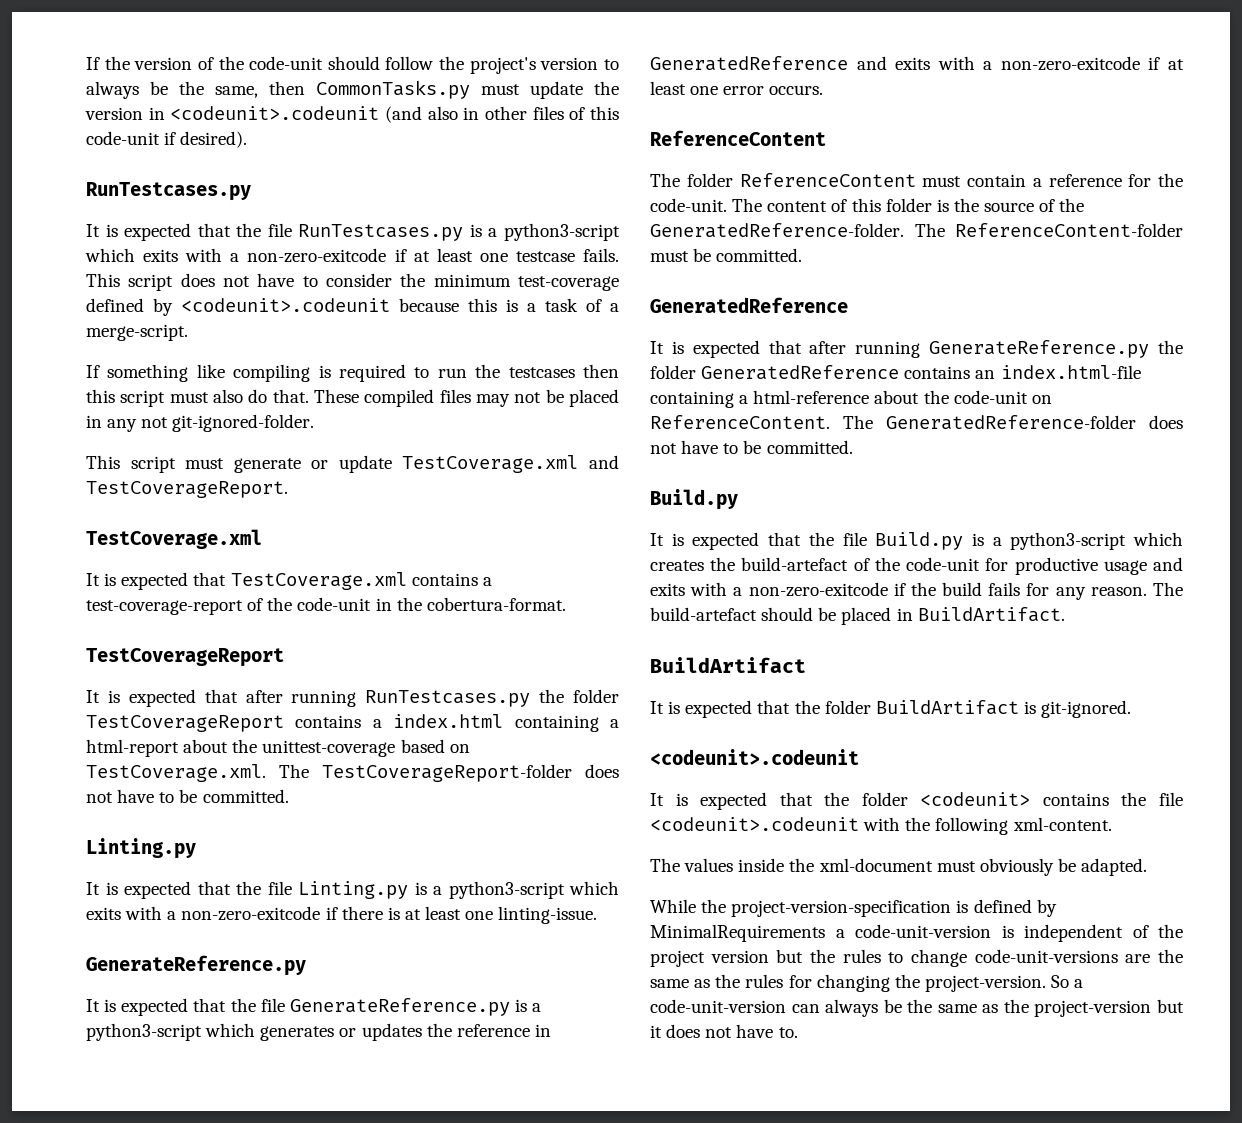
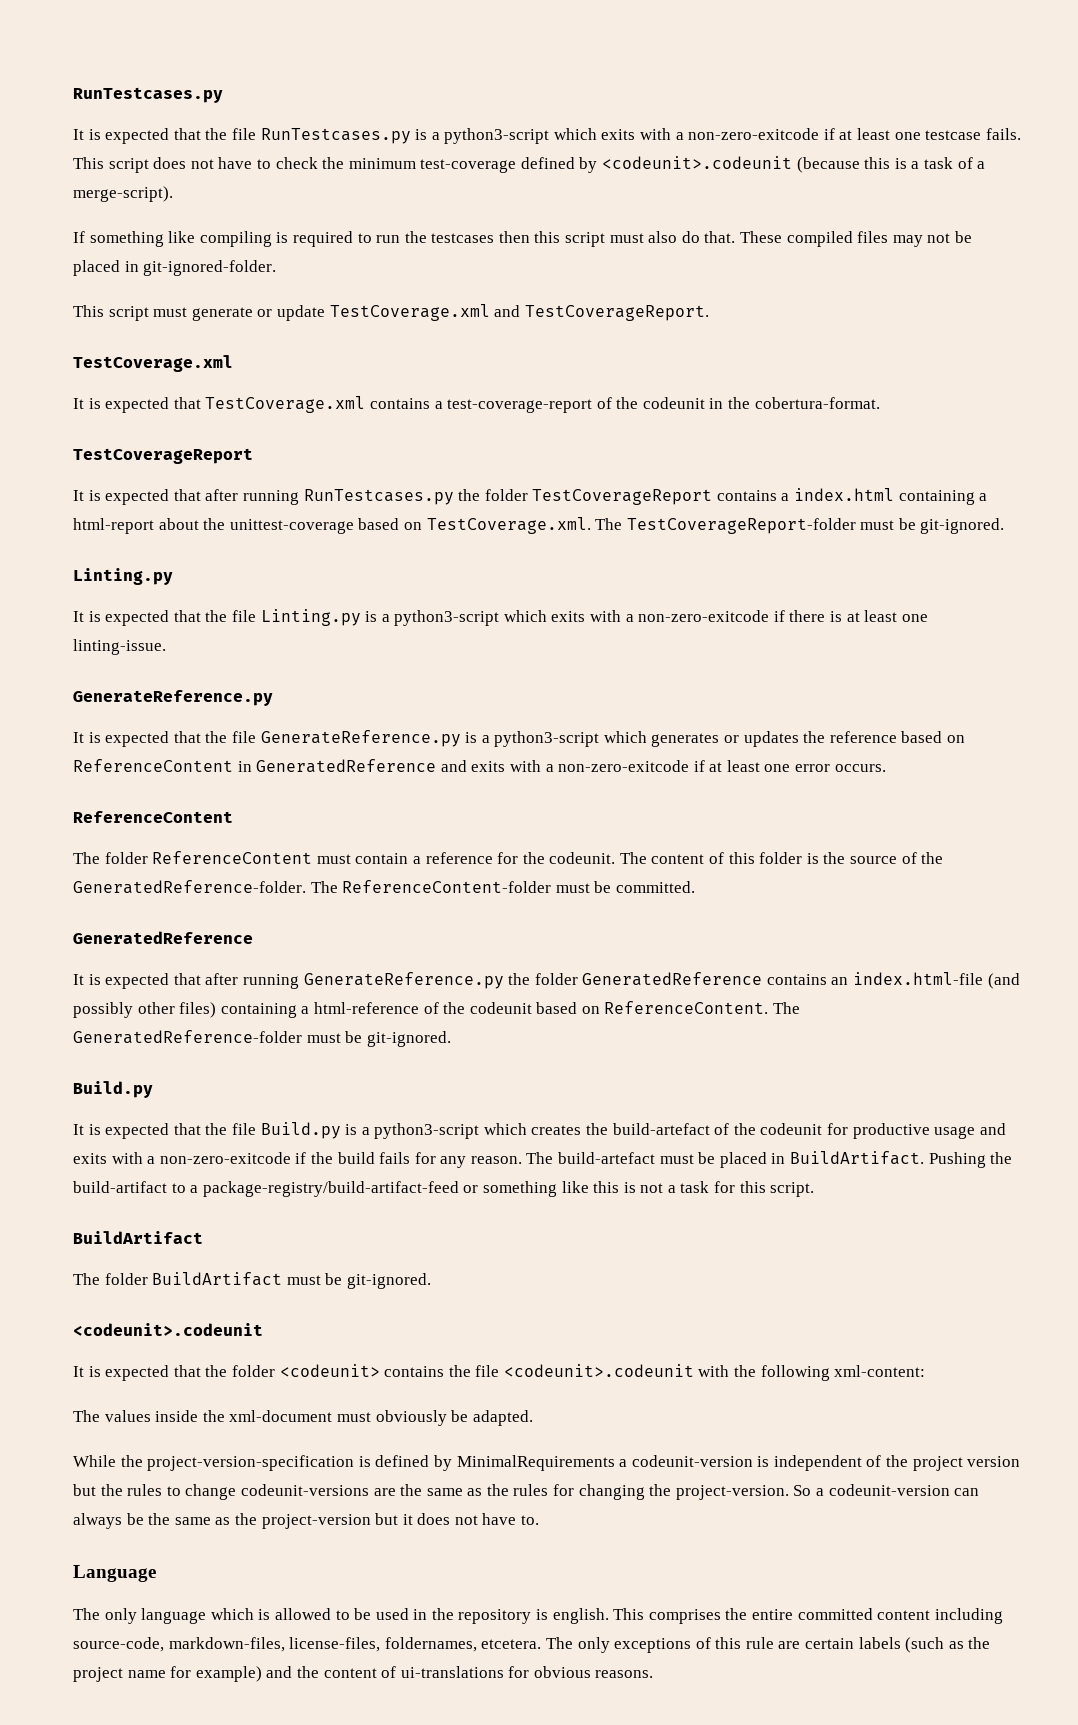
- If the version of the code-unit should follow the project's version to always be the same, then CommonTasks.py must update the version in <codeunit>.codeunit (and also in other files of this code-unit if desired).
- This script does not have to consider the minimum test-coverage defined by <codeunit>.codeunit because this is a task of a merge-script.
+ This script does not have to check the minimum test-coverage defined by <codeunit>.codeunit (because this is a task of a merge-script).
- These compiled files may not be placed in any not git-ignored-folder.
+ These compiled files may not be placed in git-ignored-folder.
- It is expected that TestCoverage.xml contains a test-coverage-report of the code-unit in the cobertura-format.
+ It is expected that TestCoverage.xml contains a test-coverage-report of the codeunit in the cobertura-format.
- It is expected that after running RunTestcases.py the folder TestCoverageReport contains a index.html containing a html-report about the unittest-coverage based on TestCoverage.xml. The TestCoverageReport-folder does not have to be committed.
+ It is expected that after running RunTestcases.py the folder TestCoverageReport contains a index.html containing a html-report about the unittest-coverage based on TestCoverage.xml. The TestCoverageReport-folder must be git-ignored.
- It is expected that the file GenerateReference.py is a python3-script which generates or updates the reference in GeneratedReference and exits with a non-zero-exitcode if at least one error occurs.
+ It is expected that the file GenerateReference.py is a python3-script which generates or updates the reference based on ReferenceContent in GeneratedReference and exits with a non-zero-exitcode if at least one error occurs.
- The folder ReferenceContent must contain a reference for the code-unit.
+ The folder ReferenceContent must contain a reference for the codeunit.
- It is expected that after running GenerateReference.py the folder GeneratedReference contains an index.html-file containing a html-reference about the code-unit on ReferenceContent. The GeneratedReference-folder does not have to be committed.
+ It is expected that after running GenerateReference.py the folder GeneratedReference contains an index.html-file (and possibly other files) containing a html-reference of the codeunit based on ReferenceContent. The GeneratedReference-folder must be git-ignored.
- It is expected that the file Build.py is a python3-script which creates the build-artefact of the code-unit for productive usage and exits with a non-zero-exitcode if the build fails for any reason.
+ It is expected that the file Build.py is a python3-script which creates the build-artefact of the codeunit for productive usage and exits with a non-zero-exitcode if the build fails for any reason.
- The build-artefact should be placed in BuildArtifact.
+ The build-artefact must be placed in BuildArtifact. Pushing the build-artifact to a package-registry/build-artifact-feed or something like this is not a task for this script.
  BuildArtifact
- It is expected that the folder BuildArtifact is git-ignored.
+ The folder BuildArtifact must be git-ignored.
- It is expected that the folder <codeunit> contains the file <codeunit>.codeunit with the following xml-content.
+ It is expected that the folder <codeunit> contains the file <codeunit>.codeunit with the following xml-content:
- While the project-version-specification is defined by MinimalRequirements a code-unit-version is independent of the project version but the rules to change code-unit-versions are the same as the rules for changing the project-version.
+ While the project-version-specification is defined by MinimalRequirements a codeunit-version is independent of the project version but the rules to change codeunit-versions are the same as the rules for changing the project-version.
- So a code-unit-version can always be the same as the project-version but it does not have to.
+ So a codeunit-version can always be the same as the project-version but it does not have to.
+ Language
+ The only language which is allowed to be used in the repository is english. This comprises the entire committed content including source-code, markdown-files, license-files, foldernames, etcetera. The only exceptions of this rule are certain labels (such as the project name for example) and the content of ui-translations for obvious reasons.

